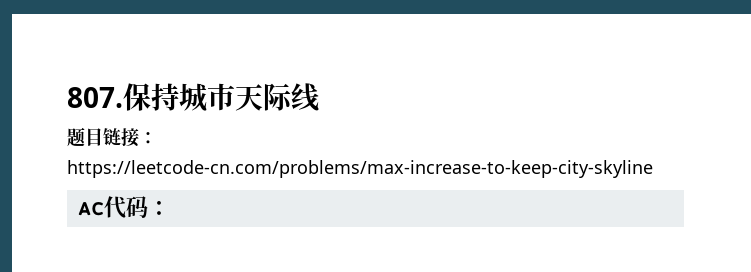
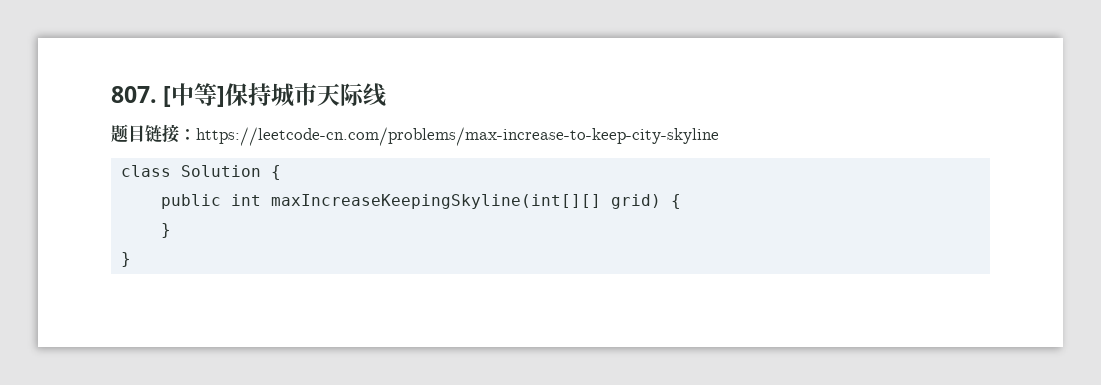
- 807.保持城市天际线
+ 807. [中等]保持城市天际线
- AC代码：
+ class Solution {
+ public int maxIncreaseKeepingSkyline(int[][] grid) {
+ }
+ }

